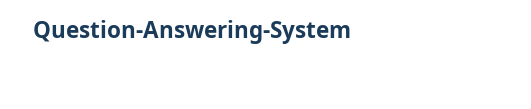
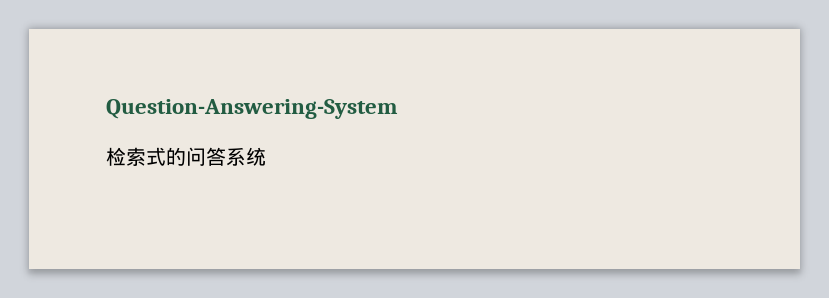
+ 检索式的问答系统

